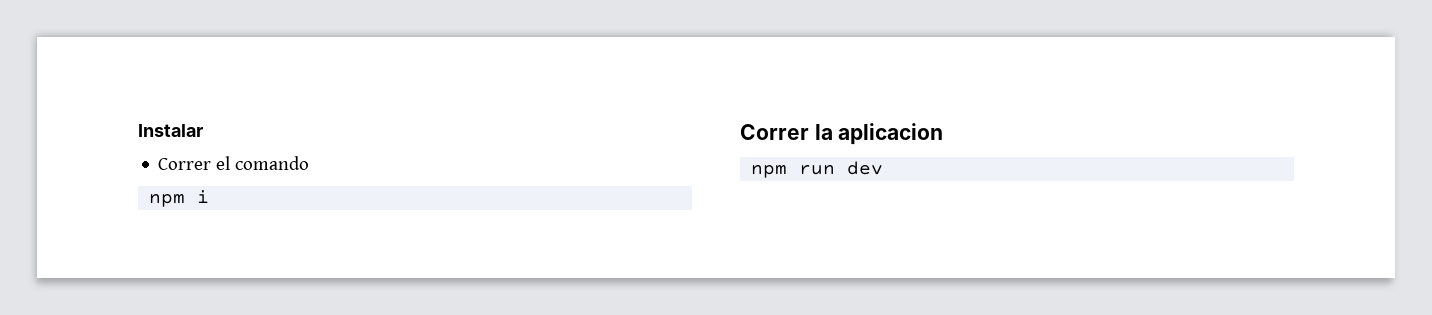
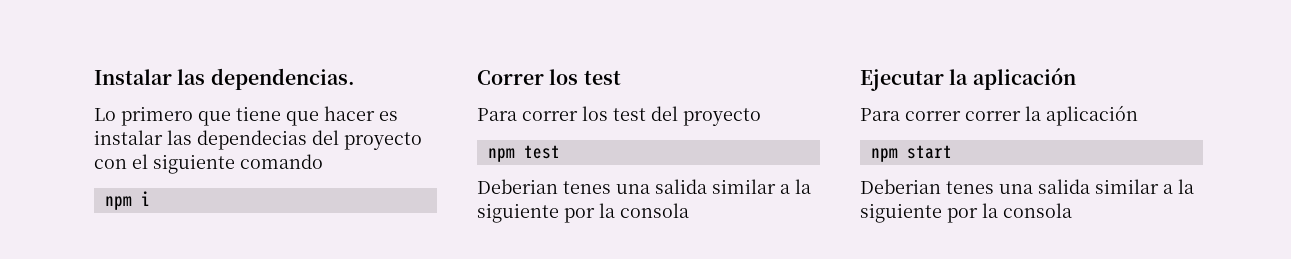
- Instalar
- Correr el comando
+ Instalar las dependencias.
+ Lo primero que tiene que hacer es instalar las dependecias del proyecto con el siguiente comando
  npm i
- Correr la aplicacion
- npm run dev
+ Correr los test
+ Para correr los test del proyecto
+ npm test
+ Deberian tenes una salida similar a la siguiente por la consola
+ Ejecutar la aplicación
+ Para correr correr la aplicación
+ npm start
+ Deberian tenes una salida similar a la siguiente por la consola

